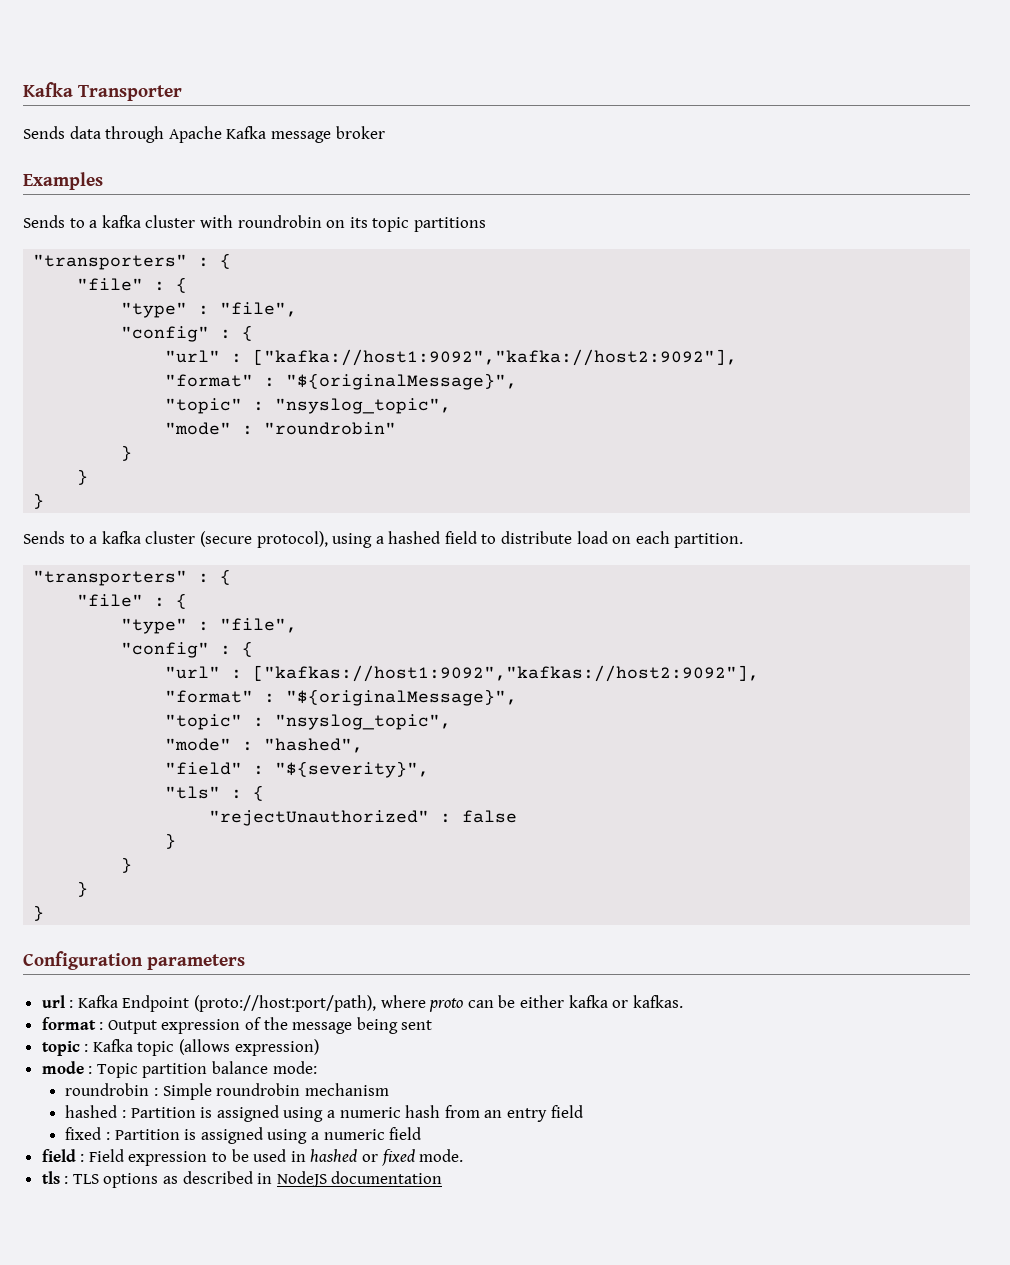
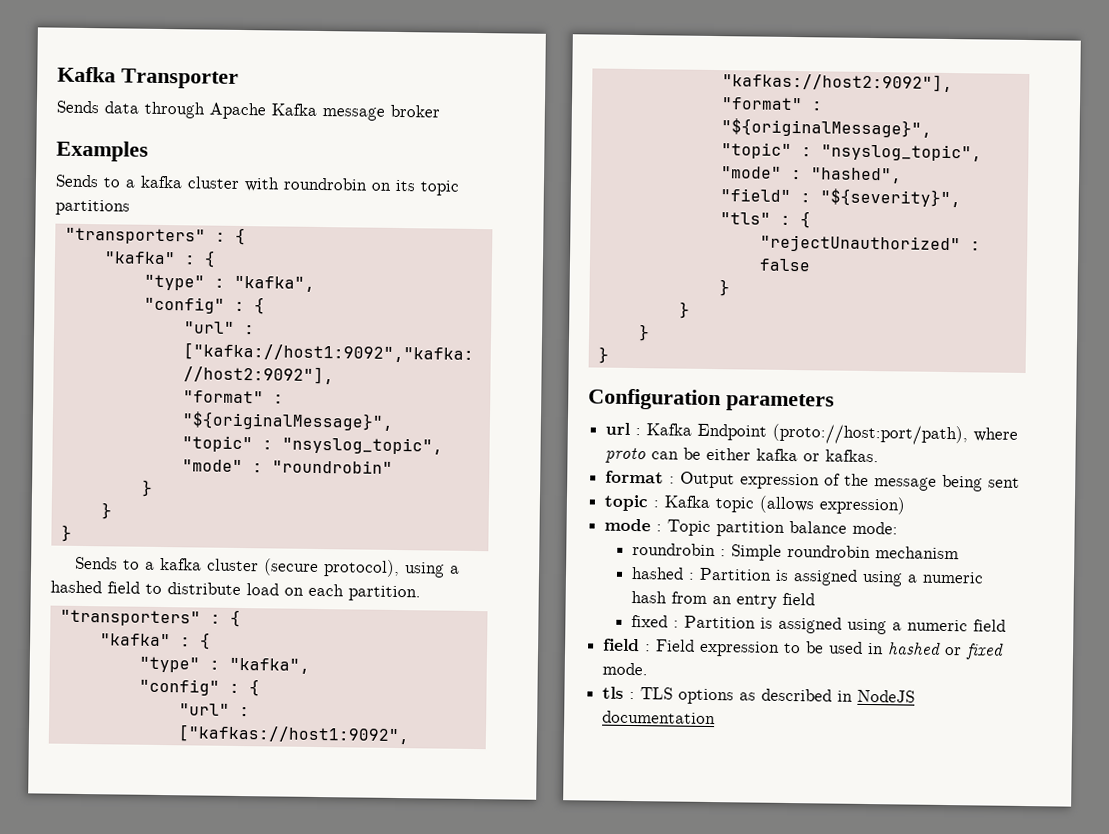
  Sends to a kafka cluster with roundrobin on its topic partitions
  "transporters" : {
- "file" : {
- "type" : "file",
+ "kafka" : {
+ "type" : "kafka",
  Sends to a kafka cluster (secure protocol), using a hashed field to distribute load on each partition.
  "transporters" : {
- "file" : {
- "type" : "file",
+ "kafka" : {
+ "type" : "kafka",

